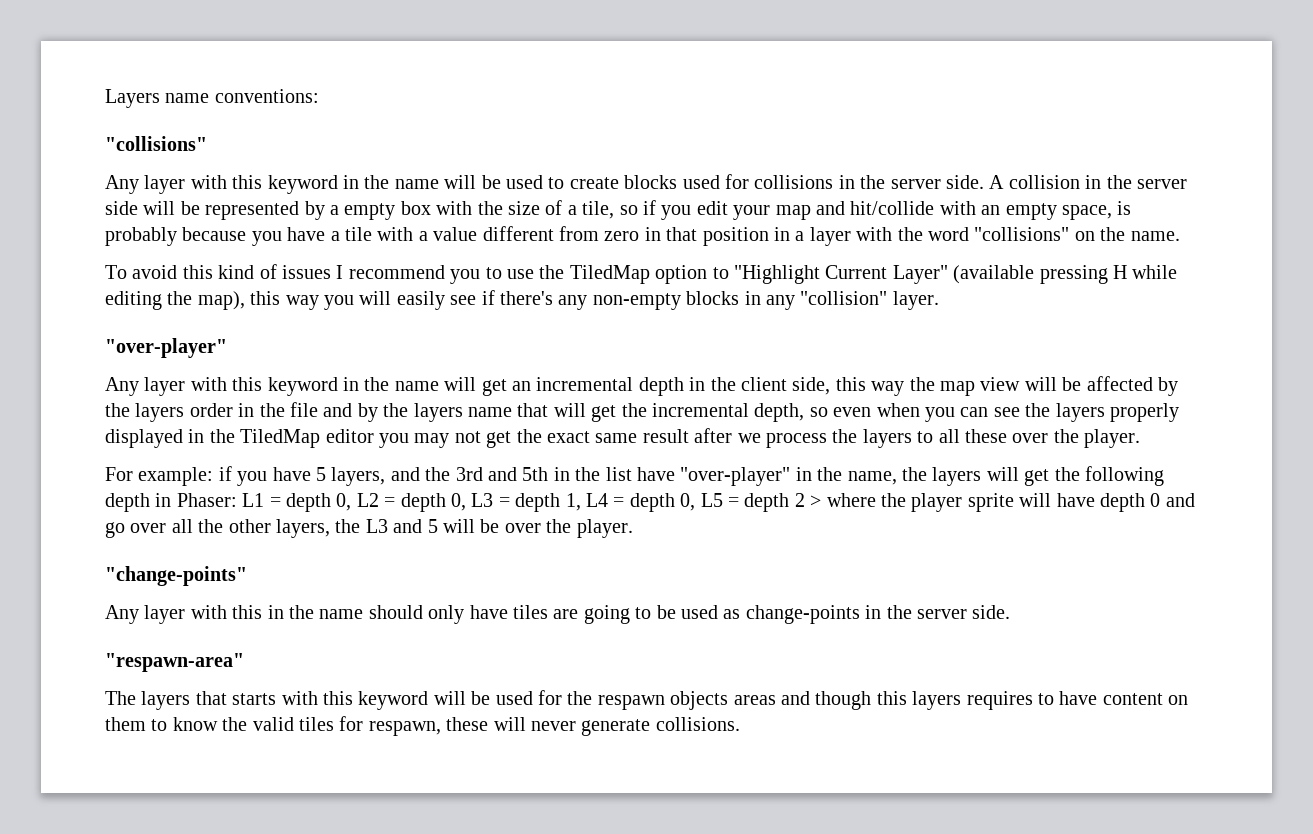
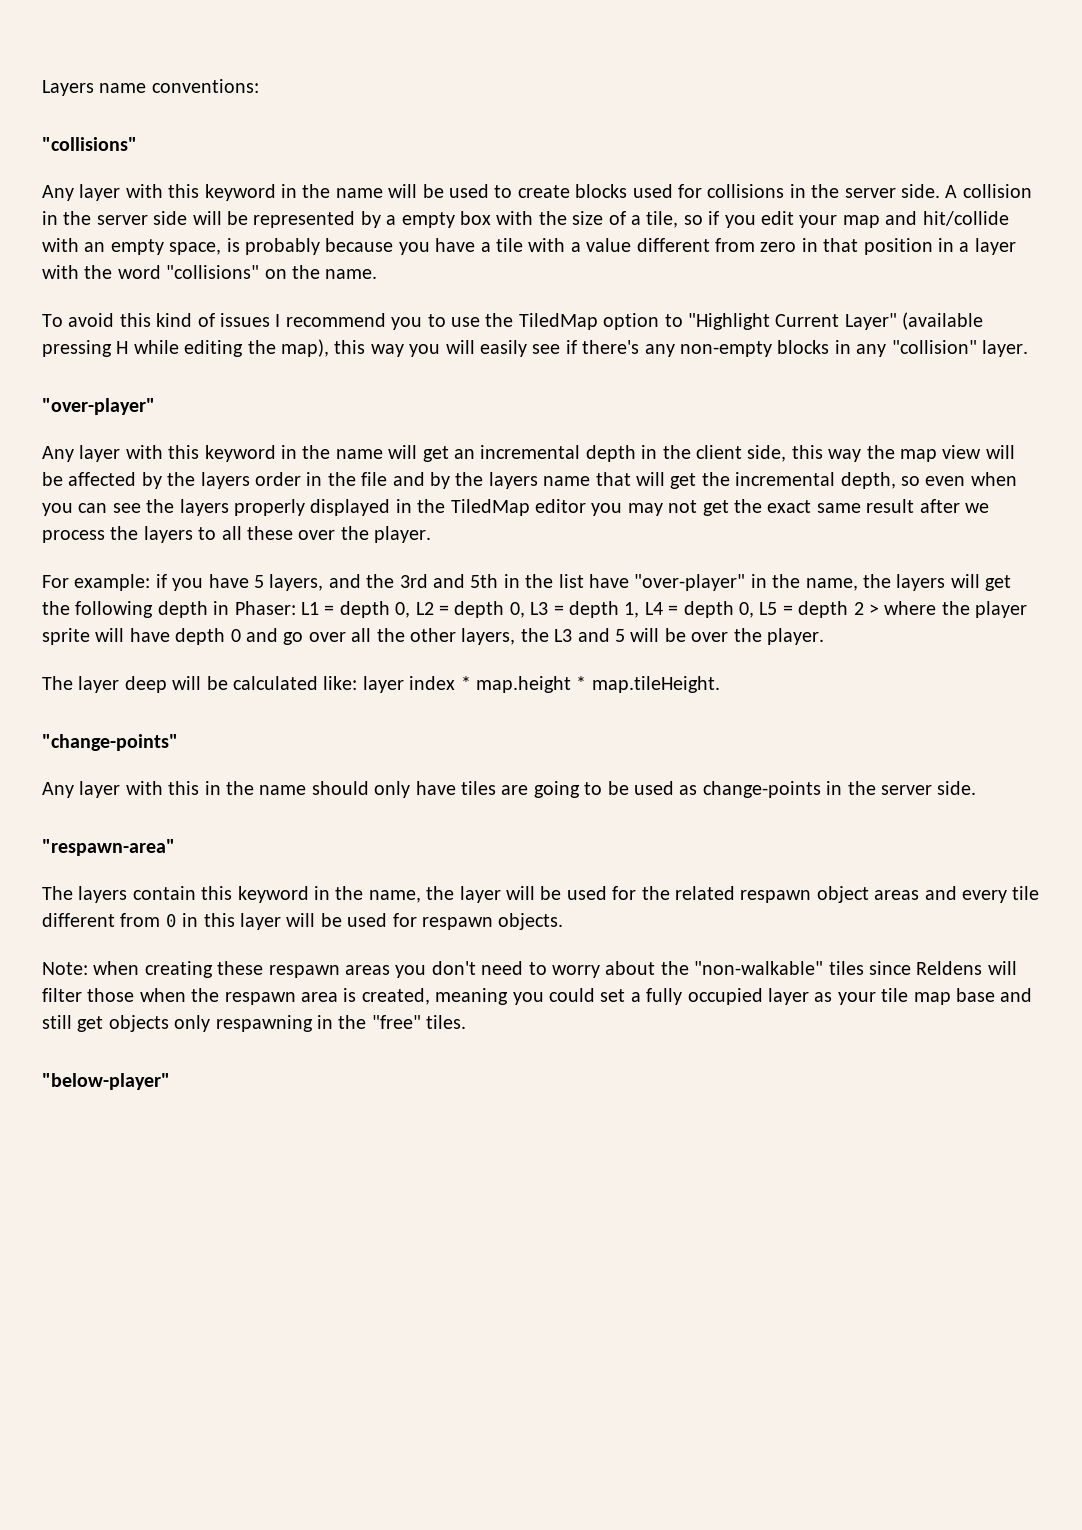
+ The layer deep will be calculated like: layer index * map.height * map.tileHeight.
- The layers that starts with this keyword will be used for the respawn objects areas and though this layers requires to have content on them to know the valid tiles for respawn, these will never generate collisions.
+ The layers contain this keyword in the name, the layer will be used for the related respawn object areas and every tile different from 0 in this layer will be used for respawn objects.
+ Note: when creating these respawn areas you don't need to worry about the "non-walkable" tiles since Reldens will filter those when the respawn area is created, meaning you could set a fully occupied layer as your tile map base and still get objects only respawning in the "free" tiles.
+ "below-player"

